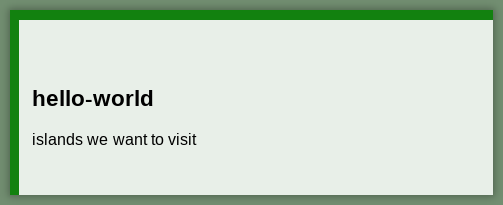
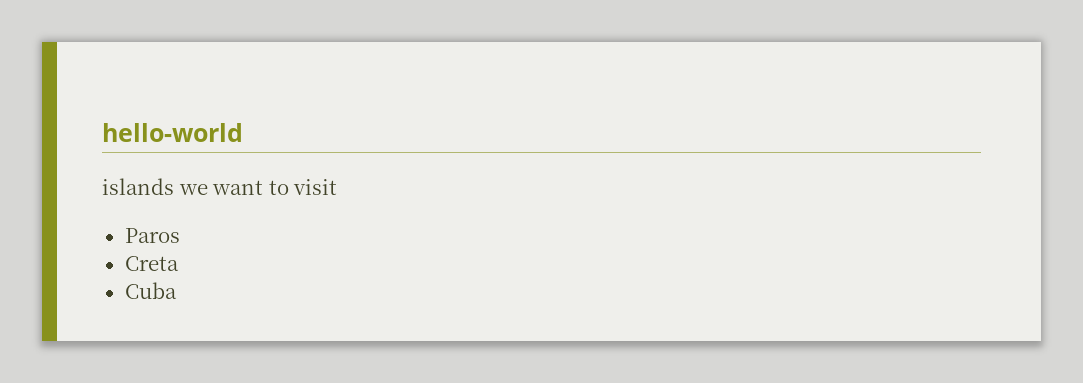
+ Paros
+ Creta
+ Cuba

